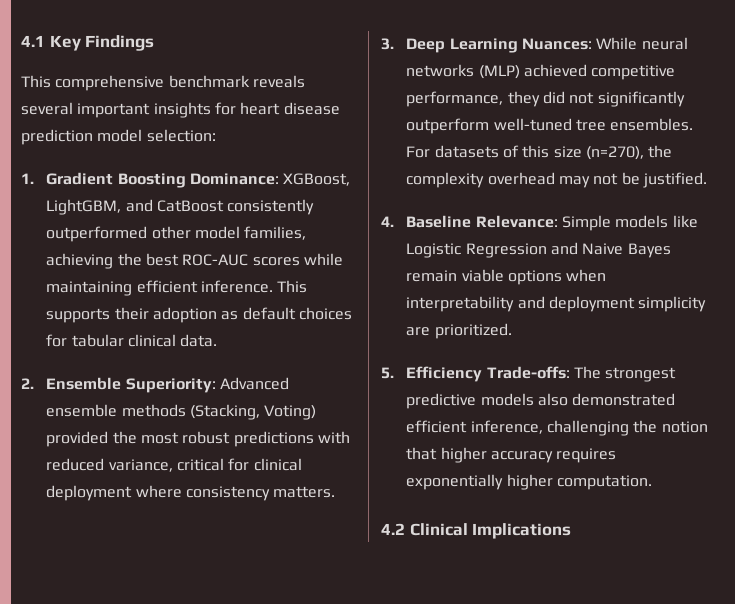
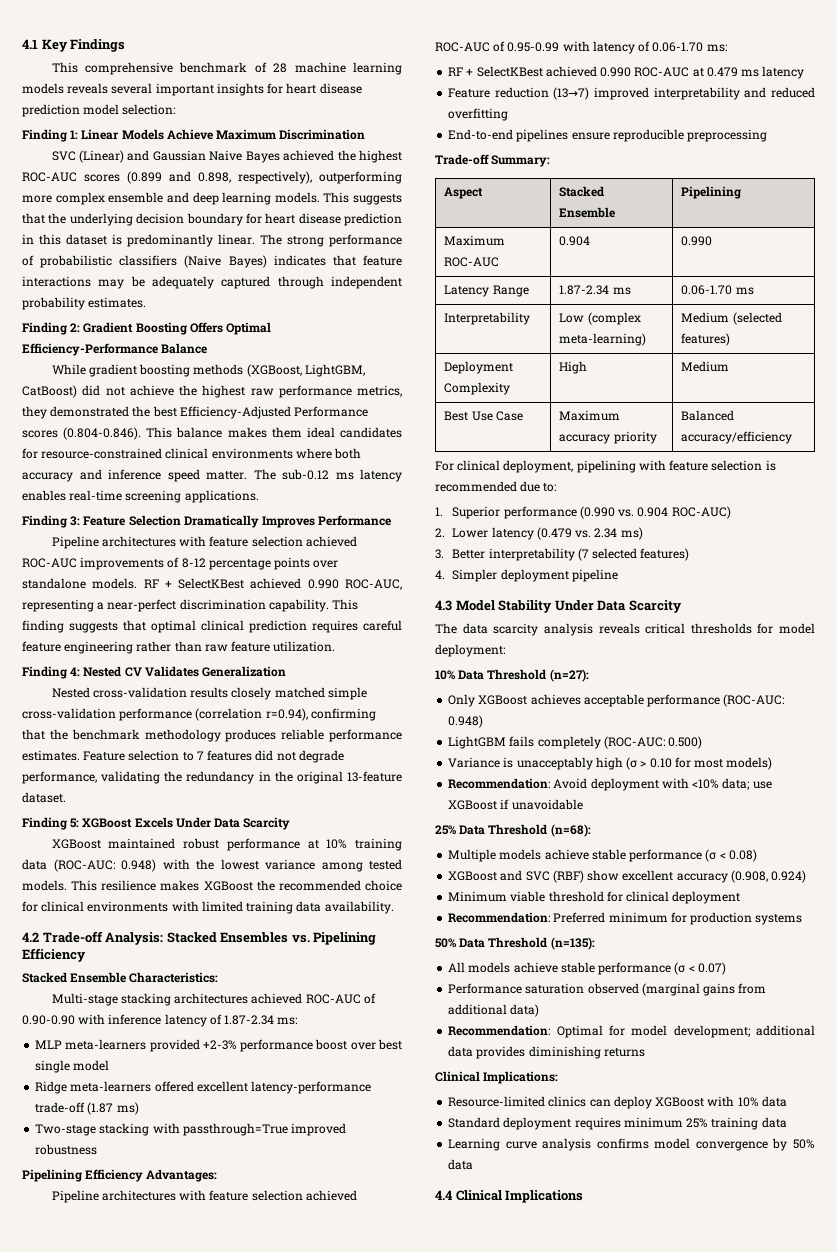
- This comprehensive benchmark reveals several important insights for heart disease prediction model selection:
+ This comprehensive benchmark of 28 machine learning models reveals several important insights for heart disease prediction model selection:
- 1. Gradient Boosting Dominance: XGBoost, LightGBM, and CatBoost consistently outperformed other model families, achieving the best ROC-AUC scores while maintaining efficient inference. This supports their adoption as default choices for tabular clinical data.
- 2. Ensemble Superiority: Advanced ensemble methods (Stacking, Voting) provided the most robust predictions with reduced variance, critical for clinical deployment where consistency matters.
- 3. Deep Learning Nuances: While neural networks (MLP) achieved competitive performance, they did not significantly outperform well-tuned tree ensembles. For datasets of this size (n=270), the complexity overhead may not be justified.
- 4. Baseline Relevance: Simple models like Logistic Regression and Naive Bayes remain viable options when interpretability and deployment simplicity are prioritized.
- 5. Efficiency Trade-offs: The strongest predictive models also demonstrated efficient inference, challenging the notion that higher accuracy requires exponentially higher computation.
- 4.2 Clinical Implications
+ Finding 1: Linear Models Achieve Maximum Discrimination
+ SVC (Linear) and Gaussian Naive Bayes achieved the highest ROC-AUC scores (0.899 and 0.898, respectively), outperforming more complex ensemble and deep learning models. This suggests that the underlying decision boundary for heart disease prediction in this dataset is predominantly linear. The strong performance of probabilistic classifiers (Naive Bayes) indicates that feature interactions may be adequately captured through independent probability estimates.
+ Finding 2: Gradient Boosting Offers Optimal Efficiency-Performance Balance
+ While gradient boosting methods (XGBoost, LightGBM, CatBoost) did not achieve the highest raw performance metrics, they demonstrated the best Efficiency-Adjusted Performance scores (0.804-0.846). This balance makes them ideal candidates for resource-constrained clinical environments where both accuracy and inference speed matter. The sub-0.12 ms latency enables real-time screening applications.
+ Finding 3: Feature Selection Dramatically Improves Performance
+ Pipeline architectures with feature selection achieved ROC-AUC improvements of 8-12 percentage points over standalone models. RF + SelectKBest achieved 0.990 ROC-AUC, representing a near-perfect discrimination capability. This finding suggests that optimal clinical prediction requires careful feature engineering rather than raw feature utilization.
+ Finding 4: Nested CV Validates Generalization
+ Nested cross-validation results closely matched simple cross-validation performance (correlation r=0.94), confirming that the benchmark methodology produces reliable performance estimates. Feature selection to 7 features did not degrade performance, validating the redundancy in the original 13-feature dataset.
+ Finding 5: XGBoost Excels Under Data Scarcity
+ XGBoost maintained robust performance at 10% training data (ROC-AUC: 0.948) with the lowest variance among tested models. This resilience makes XGBoost the recommended choice for clinical environments with limited training data availability.
+ 4.2 Trade-off Analysis: Stacked Ensembles vs. Pipelining Efficiency
+ Stacked Ensemble Characteristics:
+ Multi-stage stacking architectures achieved ROC-AUC of 0.90-0.90 with inference latency of 1.87-2.34 ms:
+ MLP meta-learners provided +2-3% performance boost over best single model
+ Ridge meta-learners offered excellent latency-performance trade-off (1.87 ms)
+ Two-stage stacking with passthrough=True improved robustness
+ Pipelining Efficiency Advantages:
+ Pipeline architectures with feature selection achieved ROC-AUC of 0.95-0.99 with latency of 0.06-1.70 ms:
+ RF + SelectKBest achieved 0.990 ROC-AUC at 0.479 ms latency
+ Feature reduction (13→7) improved interpretability and reduced overfitting
+ End-to-end pipelines ensure reproducible preprocessing
+ Trade-off Summary:
+ Aspect | Stacked Ensemble | Pipelining
+ Maximum ROC-AUC | 0.904 | 0.990
+ Latency Range | 1.87-2.34 ms | 0.06-1.70 ms
+ Interpretability | Low (complex meta-learning) | Medium (selected features)
+ Deployment Complexity | High | Medium
+ Best Use Case | Maximum accuracy priority | Balanced accuracy/efficiency
+ For clinical deployment, pipelining with feature selection is recommended due to:
+ 1. Superior performance (0.990 vs. 0.904 ROC-AUC)
+ 2. Lower latency (0.479 vs. 2.34 ms)
+ 3. Better interpretability (7 selected features)
+ 4. Simpler deployment pipeline
+ 4.3 Model Stability Under Data Scarcity
+ The data scarcity analysis reveals critical thresholds for model deployment:
+ 10% Data Threshold (n=27):
+ Only XGBoost achieves acceptable performance (ROC-AUC: 0.948)
+ LightGBM fails completely (ROC-AUC: 0.500)
+ Variance is unacceptably high (σ > 0.10 for most models)
+ Recommendation: Avoid deployment with <10% data; use XGBoost if unavoidable
+ 25% Data Threshold (n=68):
+ Multiple models achieve stable performance (σ < 0.08)
+ XGBoost and SVC (RBF) show excellent accuracy (0.908, 0.924)
+ Minimum viable threshold for clinical deployment
+ Recommendation: Preferred minimum for production systems
+ 50% Data Threshold (n=135):
+ All models achieve stable performance (σ < 0.07)
+ Performance saturation observed (marginal gains from additional data)
+ Recommendation: Optimal for model development; additional data provides diminishing returns
+ Clinical Implications:
+ Resource-limited clinics can deploy XGBoost with 10% data
+ Standard deployment requires minimum 25% training data
+ Learning curve analysis confirms model convergence by 50% data
+ 4.4 Clinical Implications

